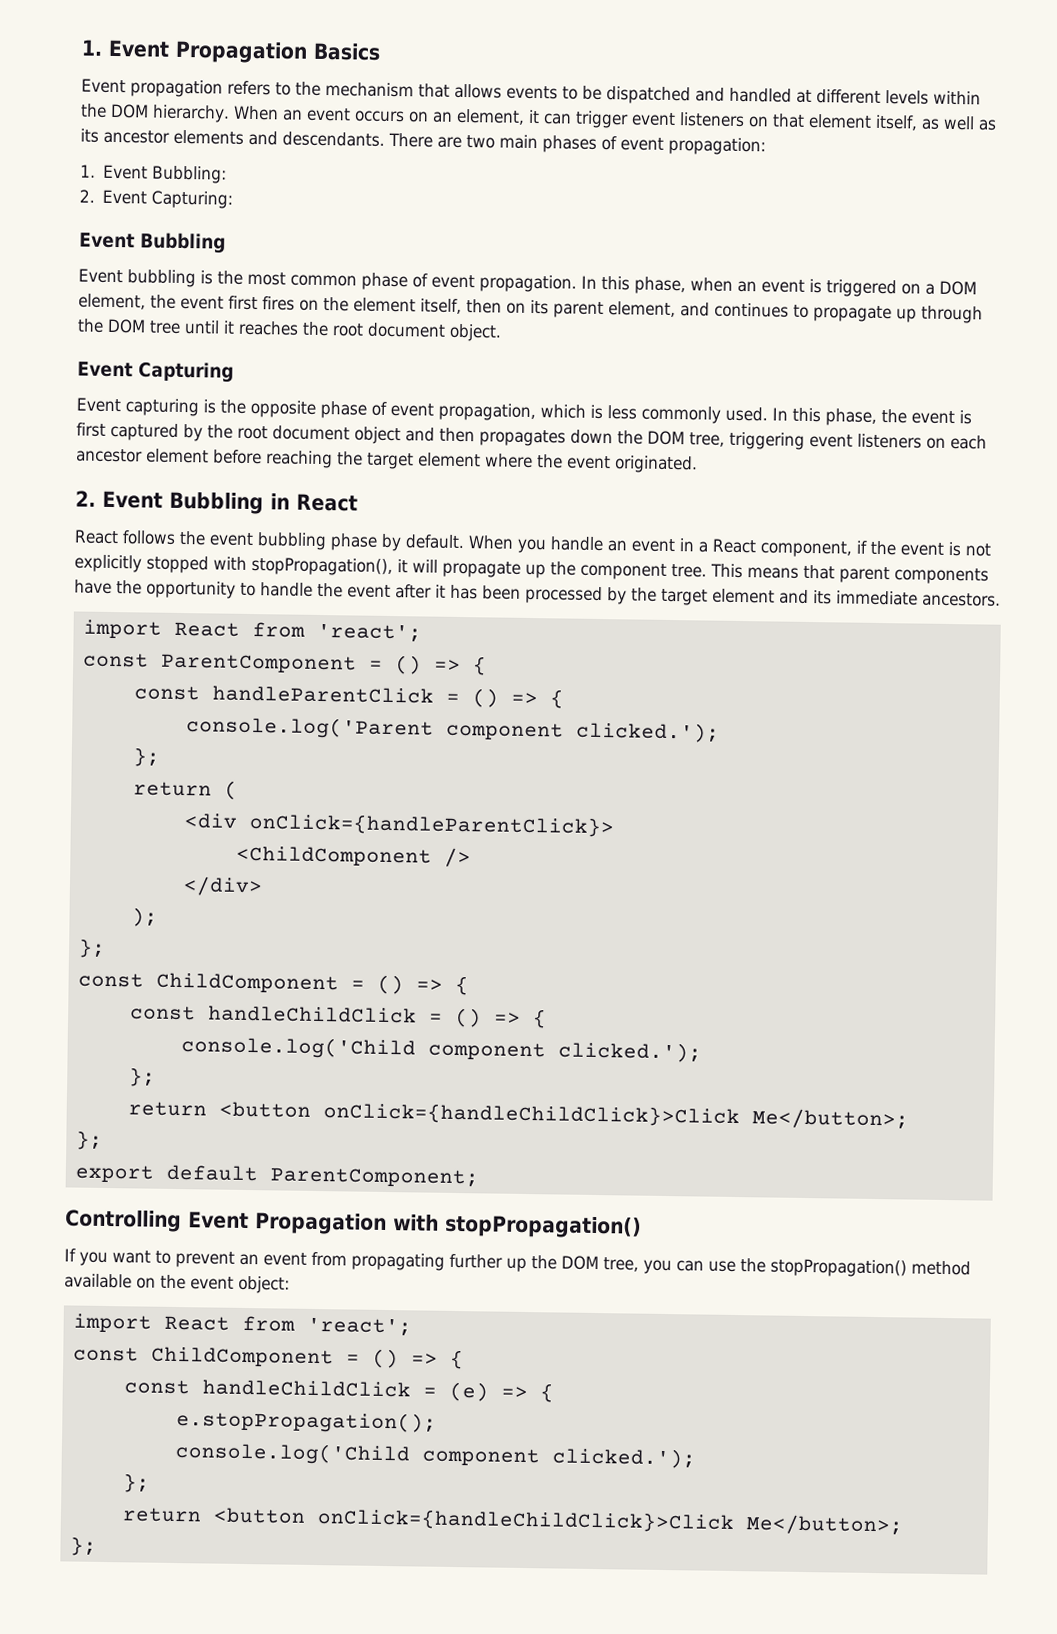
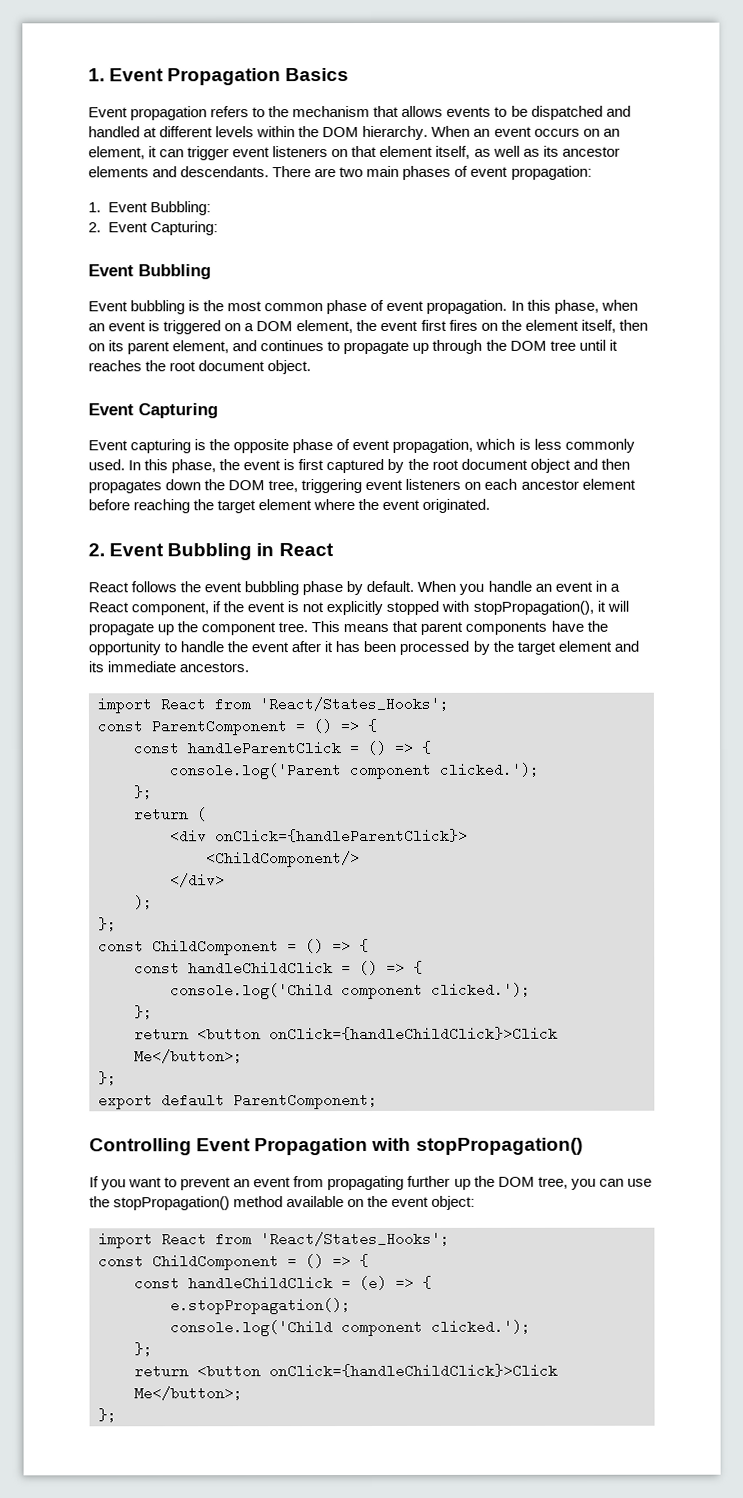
  This means that parent components have the opportunity to handle the event after it has been processed by the target element and its immediate ancestors.
- import React from 'react';
+ import React from 'React/States_Hooks';
- <ChildComponent />
+ <ChildComponent/>
  If you want to prevent an event from propagating further up the DOM tree, you can use the stopPropagation() method available on the event object:
- import React from 'react';
+ import React from 'React/States_Hooks';

